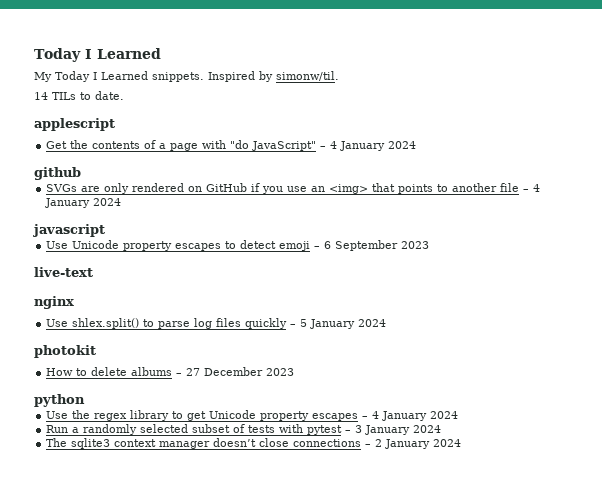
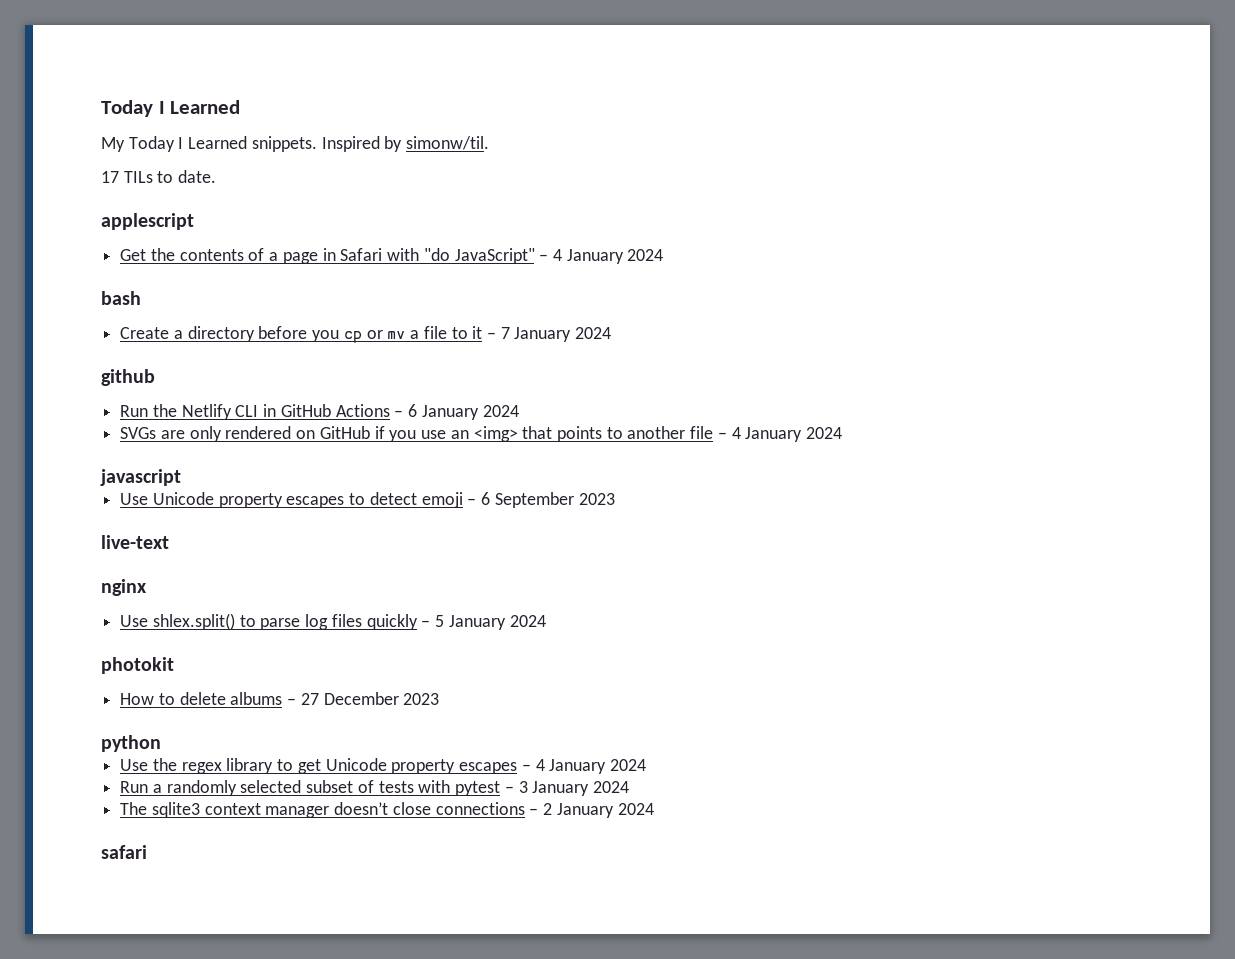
- 14 TILs to date.
+ 17 TILs to date.
- Get the contents of a page with "do JavaScript" – 4 January 2024
+ Get the contents of a page in Safari with "do JavaScript" – 4 January 2024
+ bash
+ Create a directory before you cp or mv a file to it – 7 January 2024
  github
+ Run the Netlify CLI in GitHub Actions – 6 January 2024
+ safari

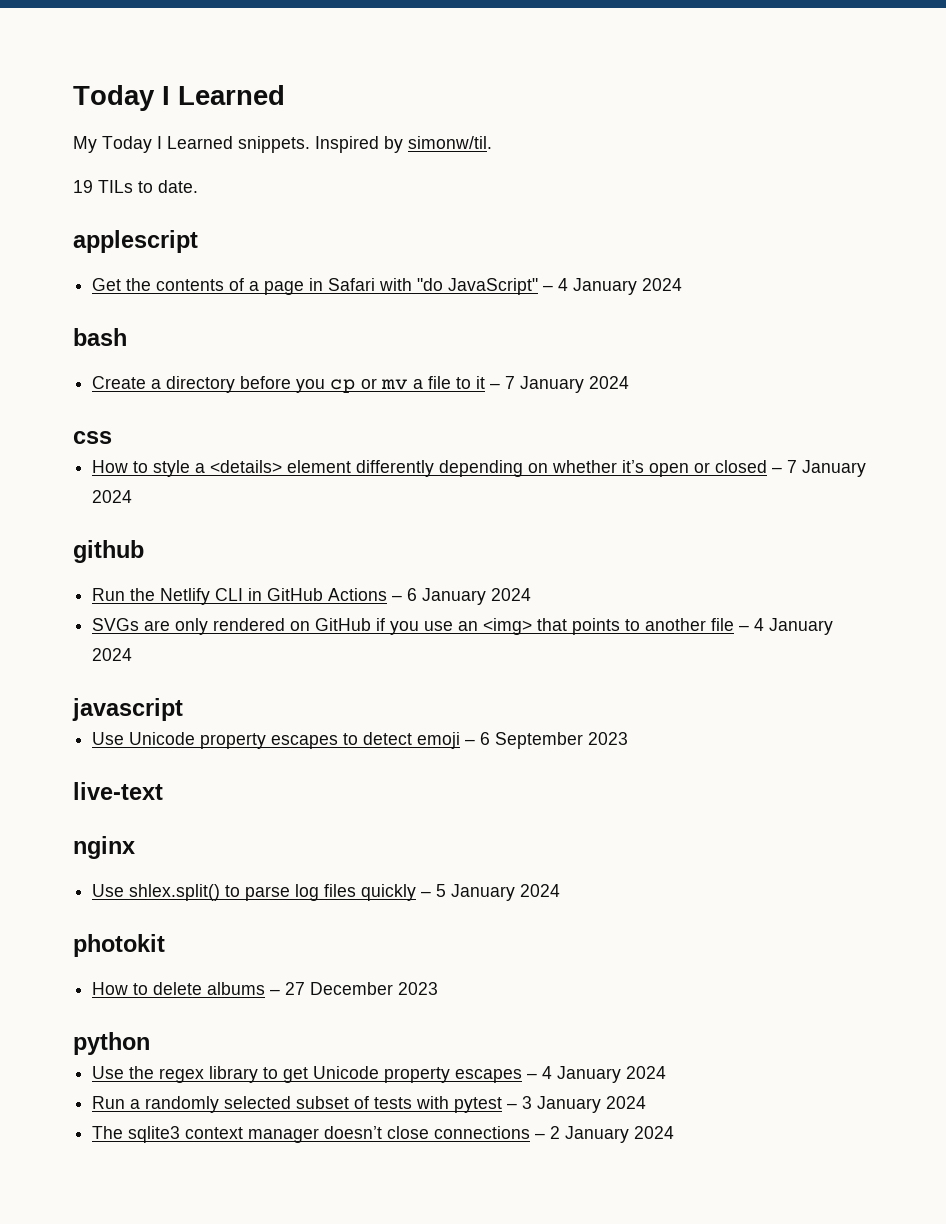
- 17 TILs to date.
+ 19 TILs to date.
+ css
+ How to style a <details> element differently depending on whether it’s open or closed – 7 January 2024
- safari

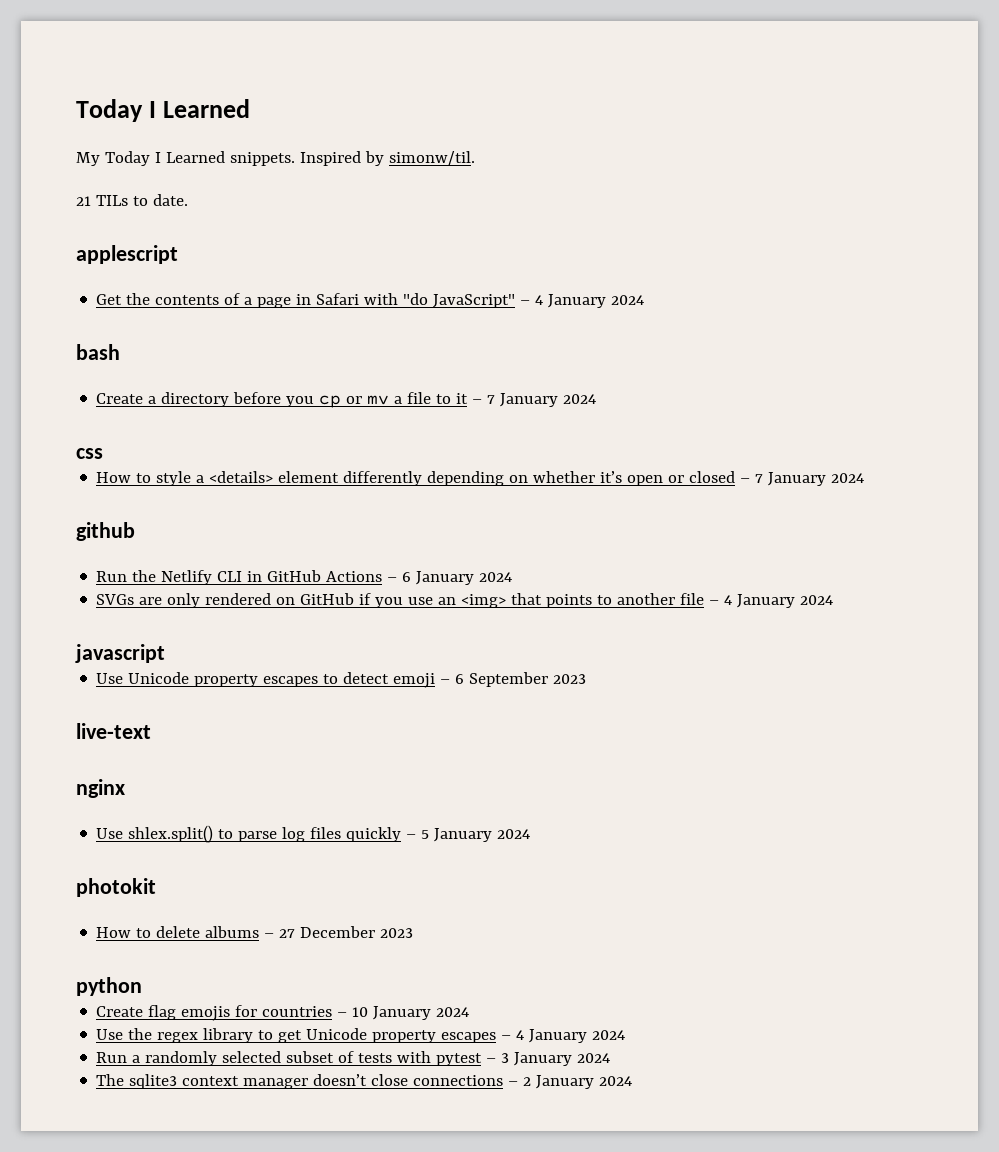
- 19 TILs to date.
+ 21 TILs to date.
+ Create flag emojis for countries – 10 January 2024

